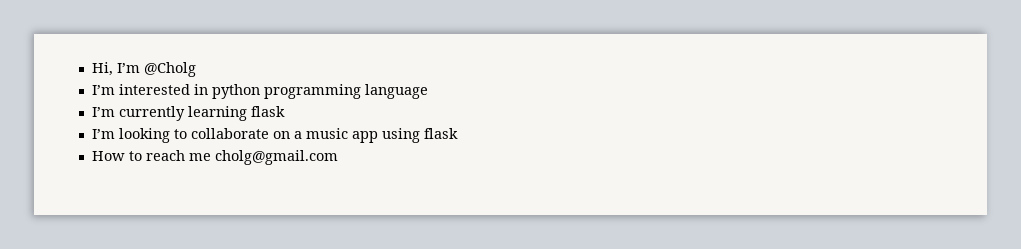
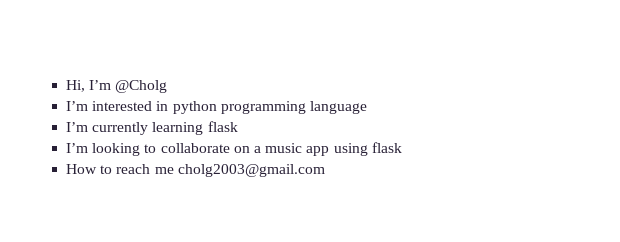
- How to reach me cholg@gmail.com
+ How to reach me cholg2003@gmail.com

